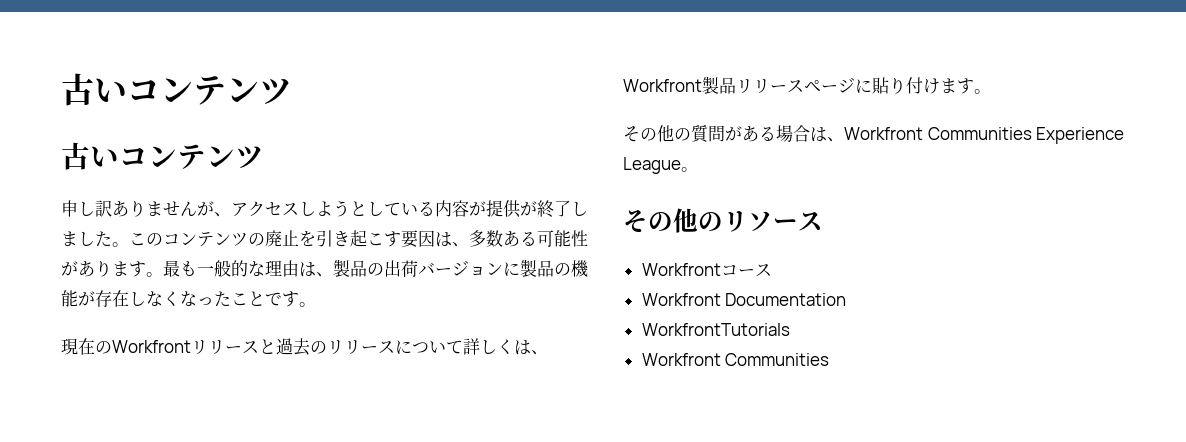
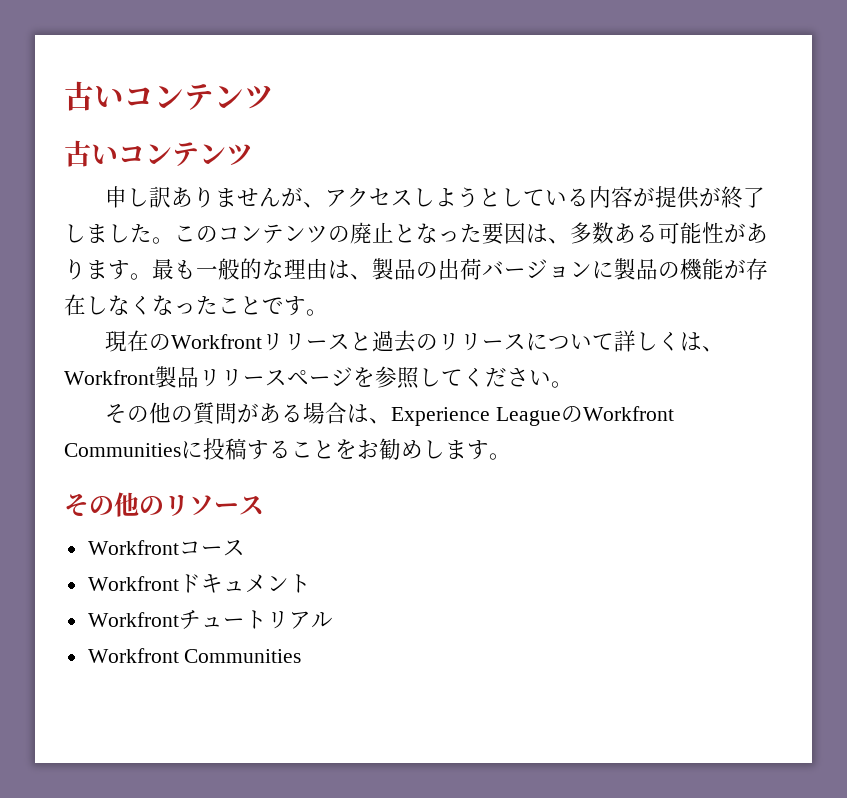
- このコンテンツの廃止を引き起こす要因は、多数ある可能性があります。
+ このコンテンツの廃止となった要因は、多数ある可能性があります。
- 現在のWorkfrontリリースと過去のリリースについて詳しくは、Workfront製品リリースページに貼り付けます。
+ 現在のWorkfrontリリースと過去のリリースについて詳しくは、Workfront製品リリースページを参照してください。
- その他の質問がある場合は、Workfront Communities Experience League。
+ その他の質問がある場合は、Experience LeagueのWorkfront Communitiesに投稿することをお勧めします。
- Workfront Documentation
- WorkfrontTutorials
+ Workfrontドキュメント
+ Workfrontチュートリアル

